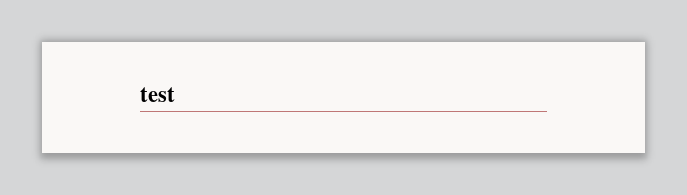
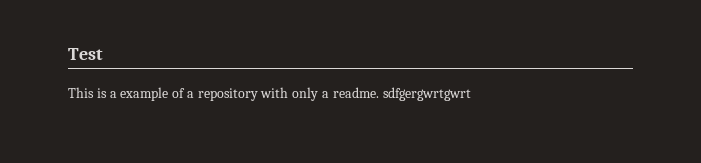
- test
+ Test
+ This is a example of a repository with only a readme. sdfgergwrtgwrt

